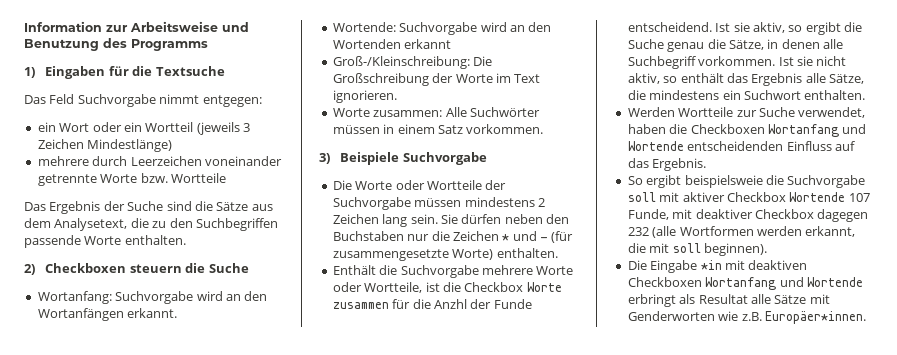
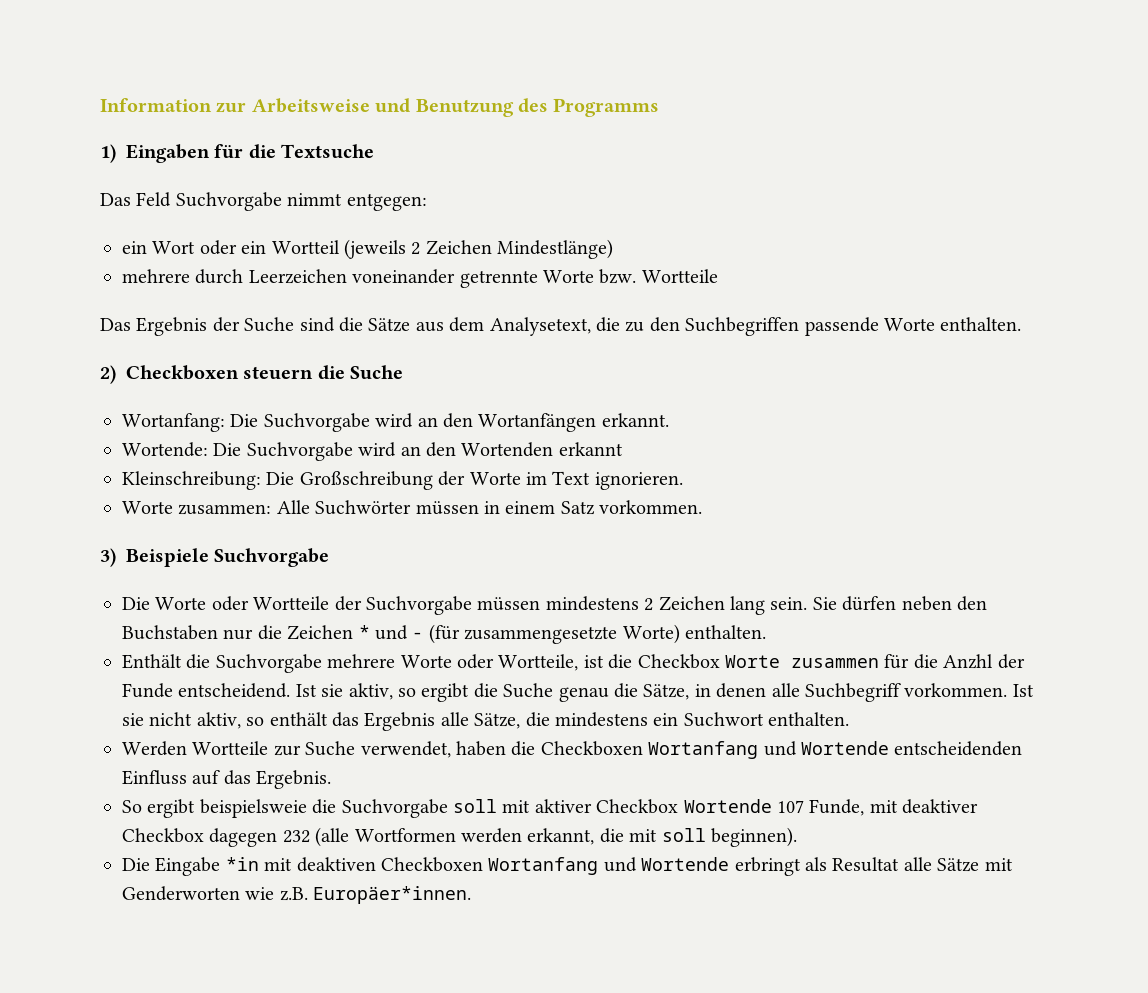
- ein Wort oder ein Wortteil (jeweils 3 Zeichen Mindestlänge)
+ ein Wort oder ein Wortteil (jeweils 2 Zeichen Mindestlänge)
- Wortanfang: Suchvorgabe wird an den Wortanfängen erkannt.
+ Wortanfang: Die Suchvorgabe wird an den Wortanfängen erkannt.
- Wortende: Suchvorgabe wird an den Wortenden erkannt
+ Wortende: Die Suchvorgabe wird an den Wortenden erkannt
- Groß-/Kleinschreibung: Die Großschreibung der Worte im Text ignorieren.
+ Kleinschreibung: Die Großschreibung der Worte im Text ignorieren.

